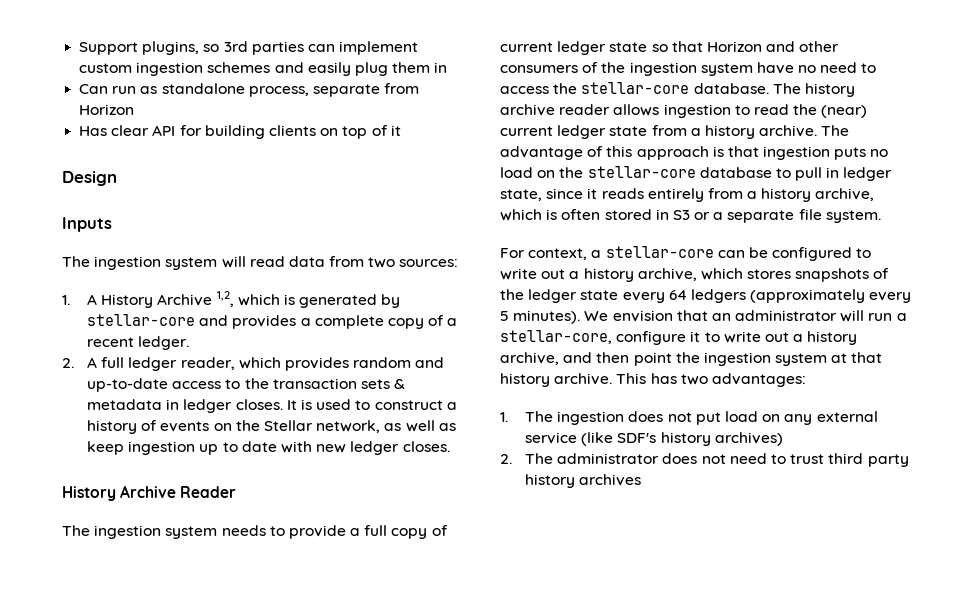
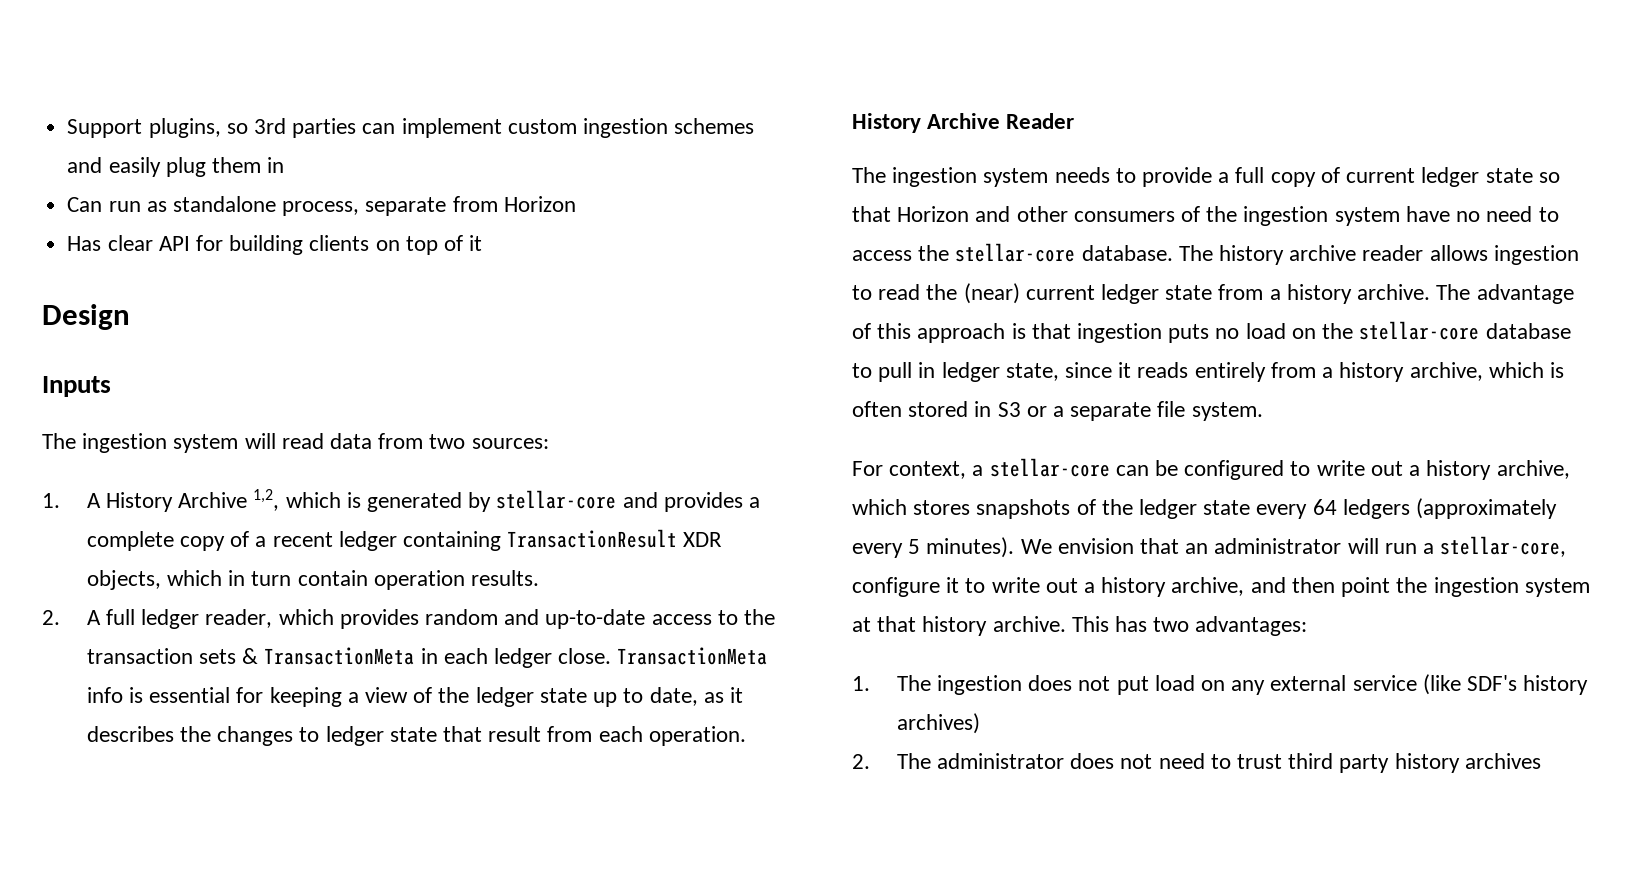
- 1. A History Archive 1,2, which is generated by stellar-core and provides a complete copy of a recent ledger.
+ 1. A History Archive 1,2, which is generated by stellar-core and provides a complete copy of a recent ledger containing TransactionResult XDR objects, which in turn contain operation results.
- 2. A full ledger reader, which provides random and up-to-date access to the transaction sets & metadata in ledger closes. It is used to construct a history of events on the Stellar network, as well as keep ingestion up to date with new ledger closes.
+ 2. A full ledger reader, which provides random and up-to-date access to the transaction sets & TransactionMeta in each ledger close. TransactionMeta info is essential for keeping a view of the ledger state up to date, as it describes the changes to ledger state that result from each operation.

